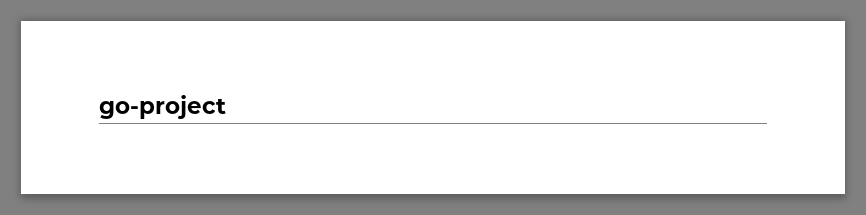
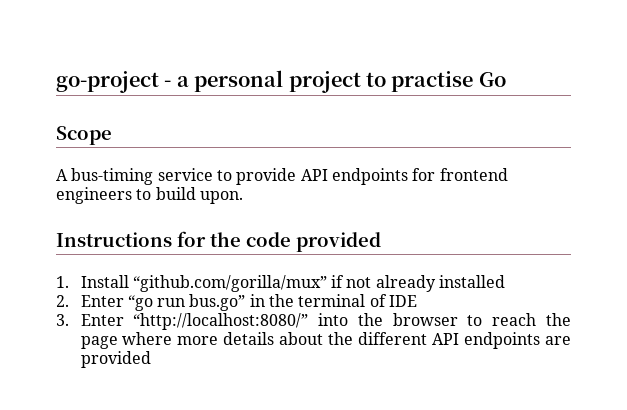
- go-project
+ go-project - a personal project to practise Go
+ Scope
+ A bus-timing service to provide API endpoints for frontend engineers to build upon.
+ Instructions for the code provided
+ 1. Install “github.com/gorilla/mux” if not already installed
+ 2. Enter “go run bus.go” in the terminal of IDE
+ 3. Enter “http://localhost:8080/” into the browser to reach the page where more details about the different API endpoints are provided

